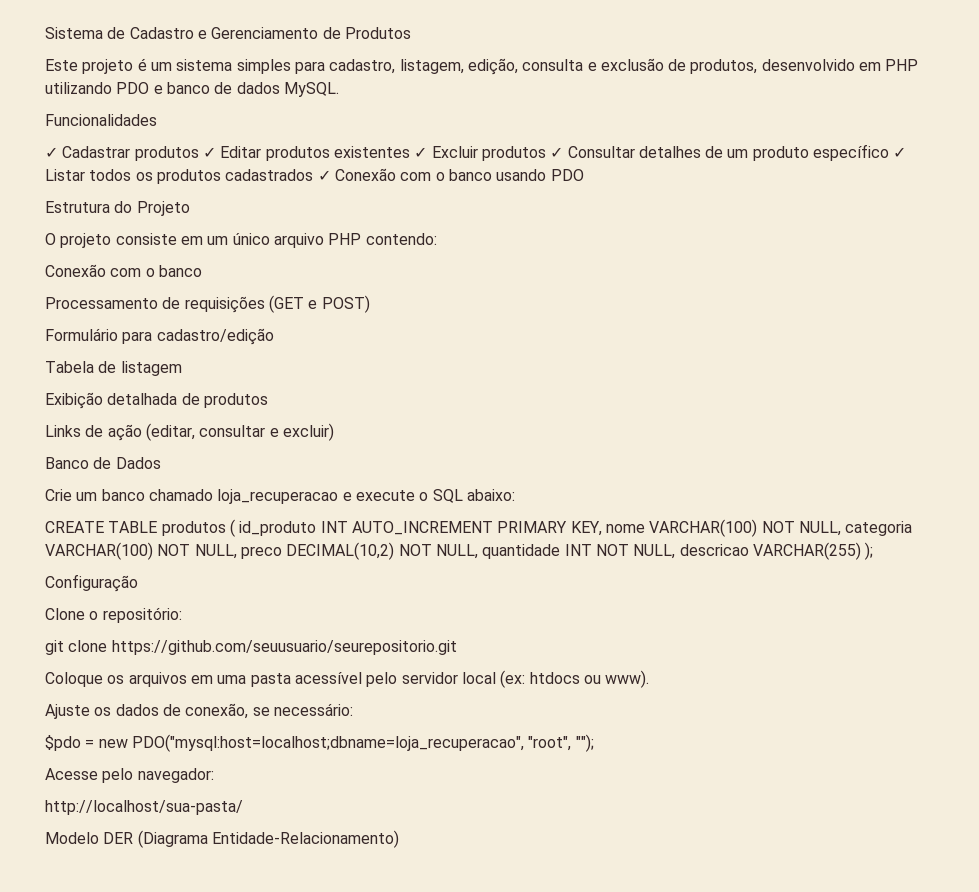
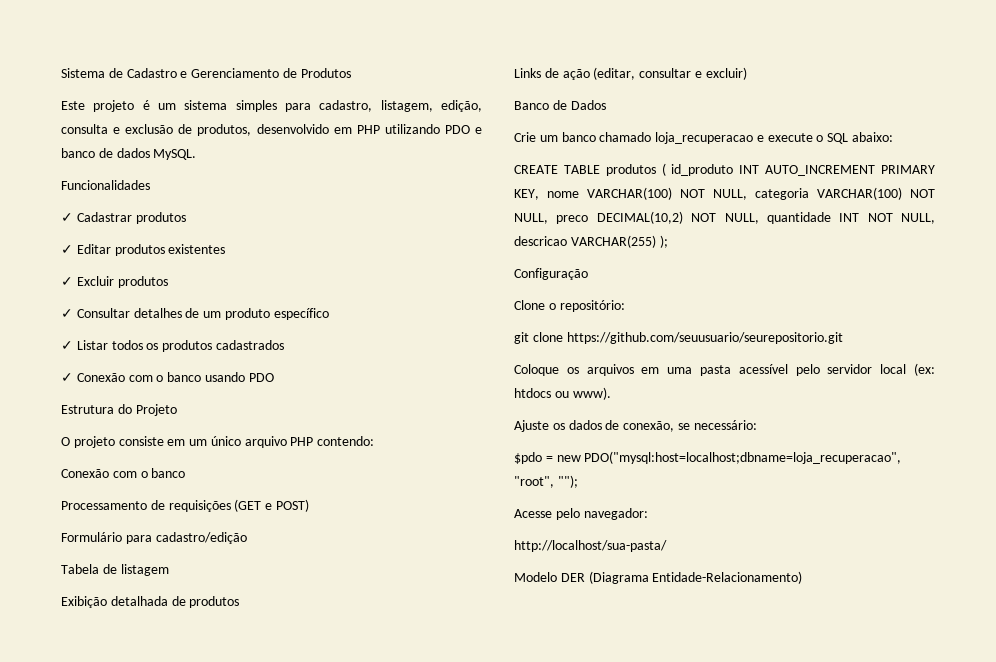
- ✓ Cadastrar produtos ✓ Editar produtos existentes ✓ Excluir produtos ✓ Consultar detalhes de um produto específico ✓ Listar todos os produtos cadastrados ✓ Conexão com o banco usando PDO
+ ✓ Cadastrar produtos
+ ✓ Editar produtos existentes
+ ✓ Excluir produtos
+ ✓ Consultar detalhes de um produto específico
+ ✓ Listar todos os produtos cadastrados
+ ✓ Conexão com o banco usando PDO

